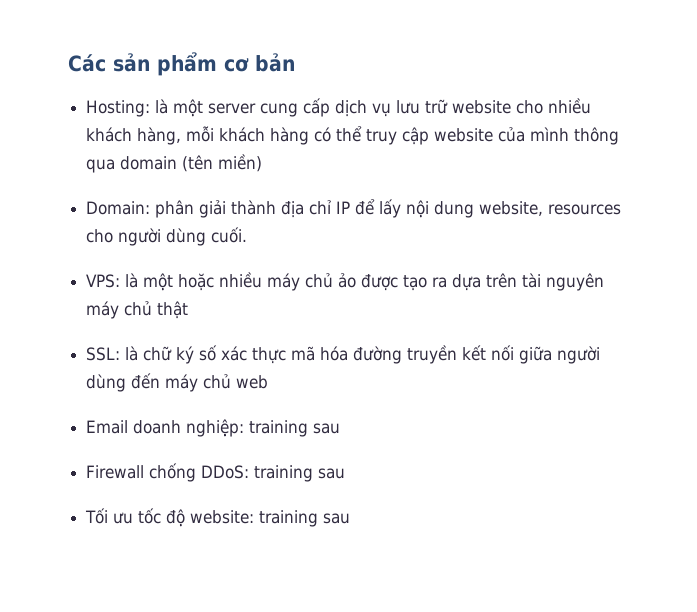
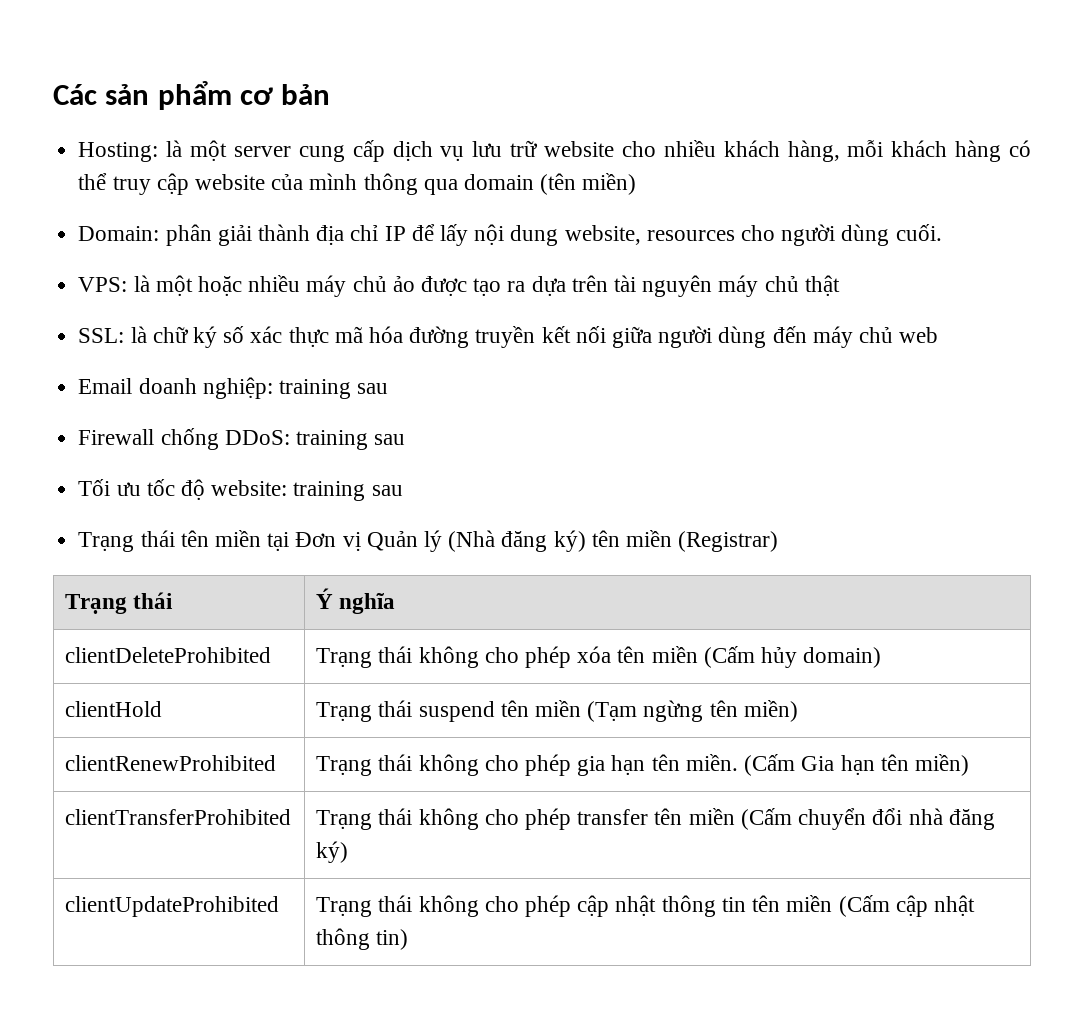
+ Trạng thái tên miền tại Đơn vị Quản lý (Nhà đăng ký) tên miền (Registrar)
+ Trạng thái | Ý nghĩa
+ clientDeleteProhibited | Trạng thái không cho phép xóa tên miền (Cấm hủy domain)
+ clientHold | Trạng thái suspend tên miền (Tạm ngừng tên miền)
+ clientRenewProhibited | Trạng thái không cho phép gia hạn tên miền. (Cấm Gia hạn tên miền)
+ clientTransferProhibited | Trạng thái không cho phép transfer tên miền (Cấm chuyển đổi nhà đăng ký)
+ clientUpdateProhibited | Trạng thái không cho phép cập nhật thông tin tên miền (Cấm cập nhật thông tin)

